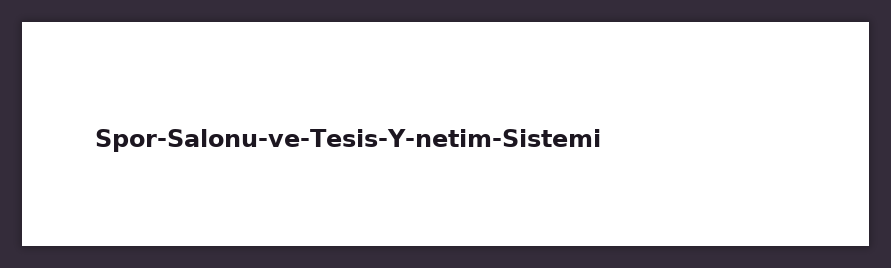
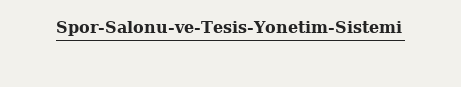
- Spor-Salonu-ve-Tesis-Y-netim-Sistemi
+ Spor-Salonu-ve-Tesis-Yonetim-Sistemi

